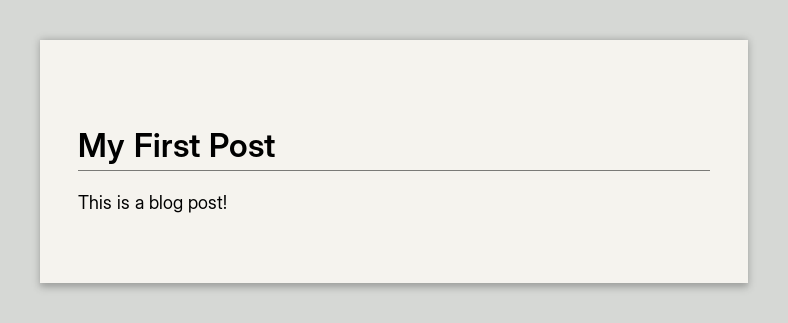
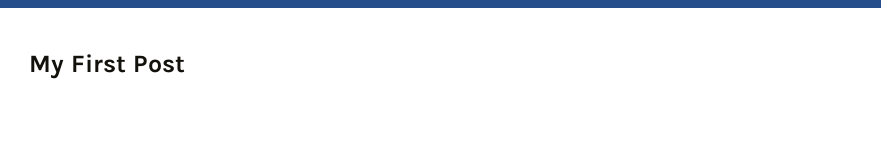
- This is a blog post!

